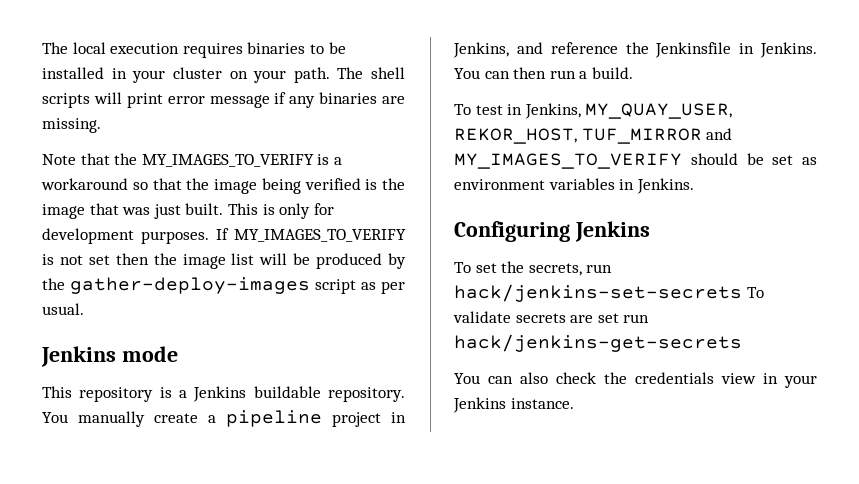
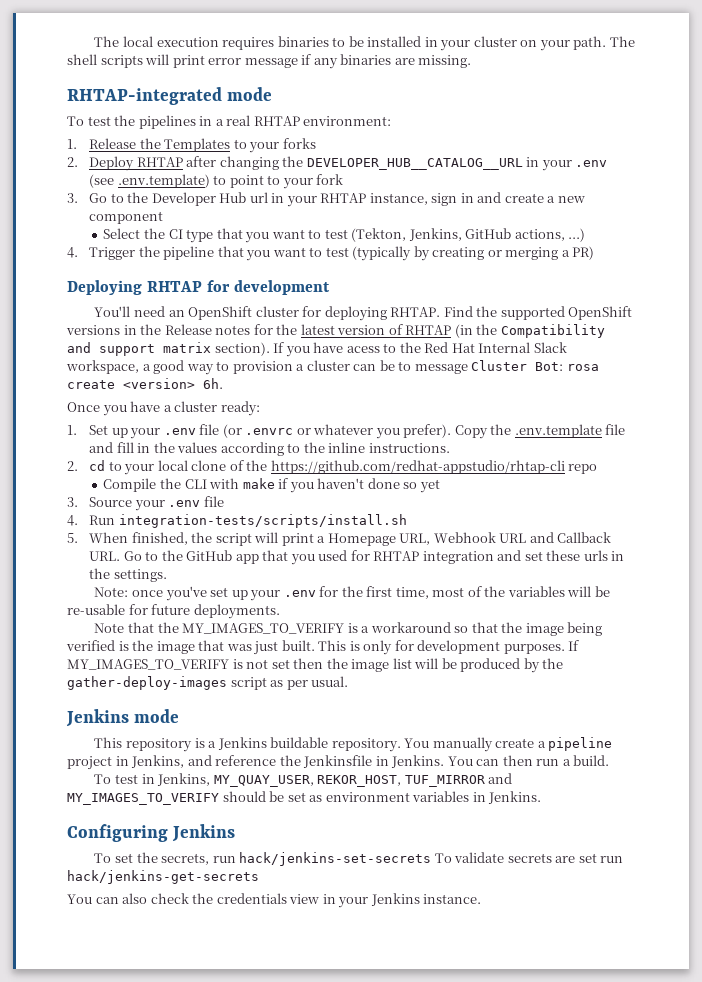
+ RHTAP-integrated mode
+ To test the pipelines in a real RHTAP environment:
+ 1. Release the Templates to your forks
+ 2. Deploy RHTAP after changing the DEVELOPER_HUB__CATALOG__URL in your .env (see .env.template) to point to your fork
+ 3. Go to the Developer Hub url in your RHTAP instance, sign in and create a new component
+ Select the CI type that you want to test (Tekton, Jenkins, GitHub actions, ...)
+ 4. Trigger the pipeline that you want to test (typically by creating or merging a PR)
+ Deploying RHTAP for development
+ You'll need an OpenShift cluster for deploying RHTAP. Find the supported OpenShift versions in the Release notes for the latest version of RHTAP (in the Compatibility and support matrix section). If you have acess to the Red Hat Internal Slack workspace, a good way to provision a cluster can be to message Cluster Bot: rosa create <version> 6h.
+ Once you have a cluster ready:
+ 1. Set up your .env file (or .envrc or whatever you prefer). Copy the .env.template file and fill in the values according to the inline instructions.
+ 2. cd to your local clone of the https://github.com/redhat-appstudio/rhtap-cli repo
+ Compile the CLI with make if you haven't done so yet
+ 3. Source your .env file
+ 4. Run integration-tests/scripts/install.sh
+ 5. When finished, the script will print a Homepage URL, Webhook URL and Callback URL. Go to the GitHub app that you used for RHTAP integration and set these urls in the settings.
+ Note: once you've set up your .env for the first time, most of the variables will be re-usable for future deployments.

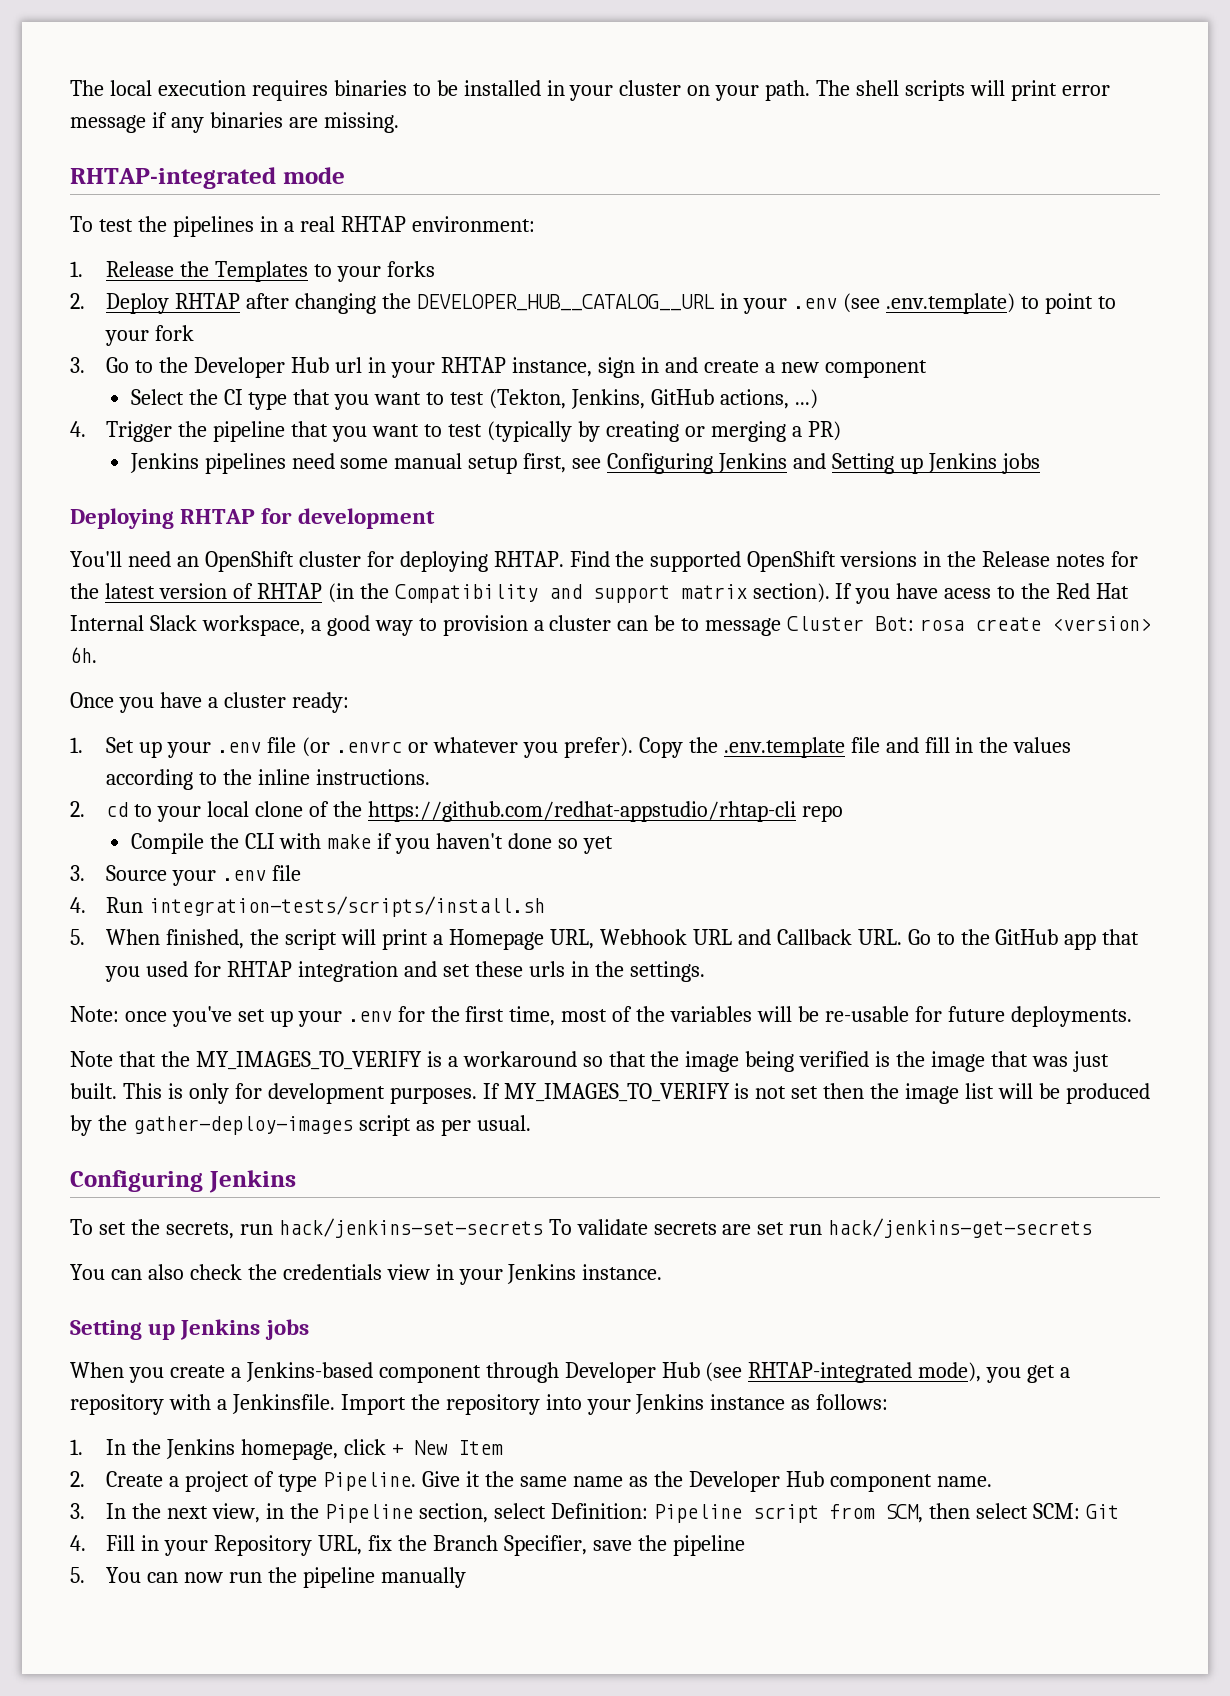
+ Jenkins pipelines need some manual setup first, see Configuring Jenkins and Setting up Jenkins jobs
- Jenkins mode
- This repository is a Jenkins buildable repository. You manually create a pipeline project in Jenkins, and reference the Jenkinsfile in Jenkins. You can then run a build.
- To test in Jenkins, MY_QUAY_USER, REKOR_HOST, TUF_MIRROR and MY_IMAGES_TO_VERIFY should be set as environment variables in Jenkins.
  You can also check the credentials view in your Jenkins instance.
+ Setting up Jenkins jobs
+ When you create a Jenkins-based component through Developer Hub (see RHTAP-integrated mode), you get a repository with a Jenkinsfile. Import the repository into your Jenkins instance as follows:
+ 1. In the Jenkins homepage, click + New Item
+ 2. Create a project of type Pipeline. Give it the same name as the Developer Hub component name.
+ 3. In the next view, in the Pipeline section, select Definition: Pipeline script from SCM, then select SCM: Git
+ 4. Fill in your Repository URL, fix the Branch Specifier, save the pipeline
+ 5. You can now run the pipeline manually

